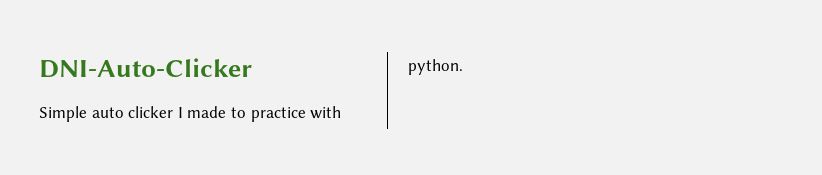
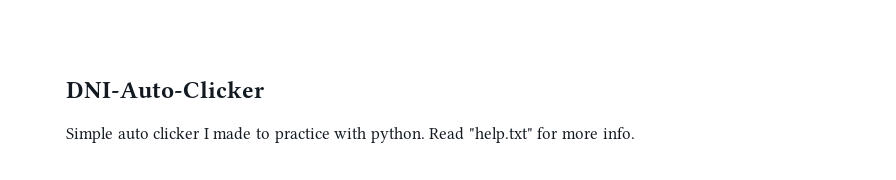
+ Read "help.txt" for more info.

